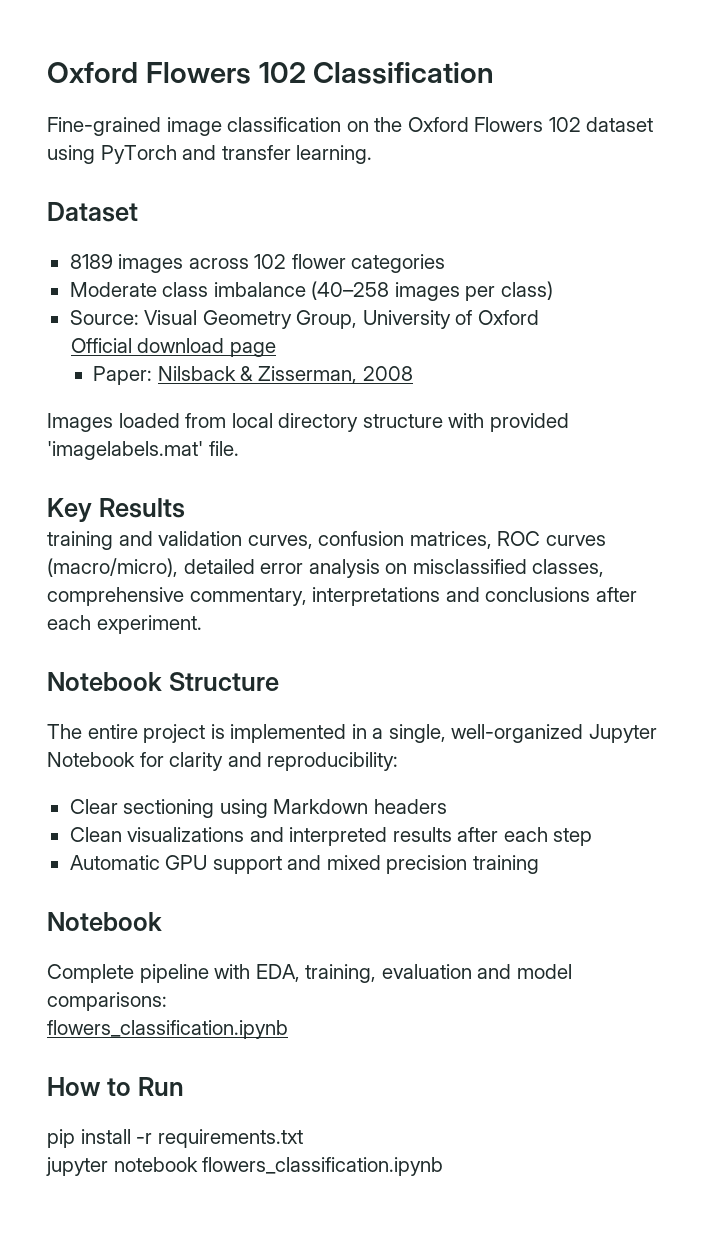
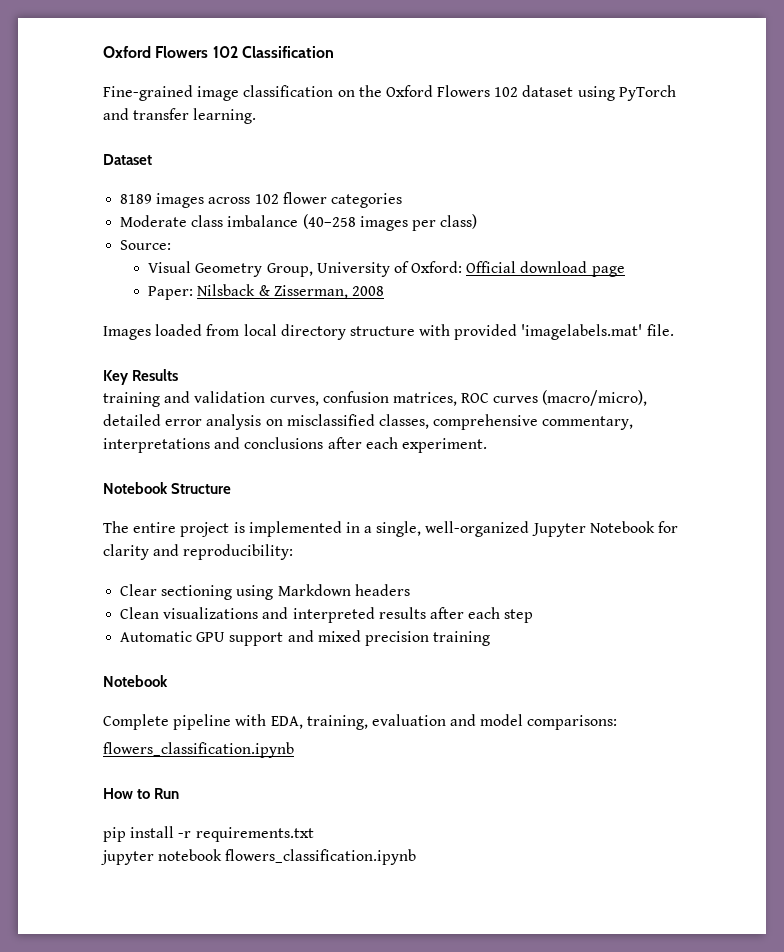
- Source: Visual Geometry Group, University of Oxford
- Official download page
+ Source:
+ Visual Geometry Group, University of Oxford: Official download page

